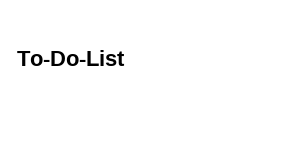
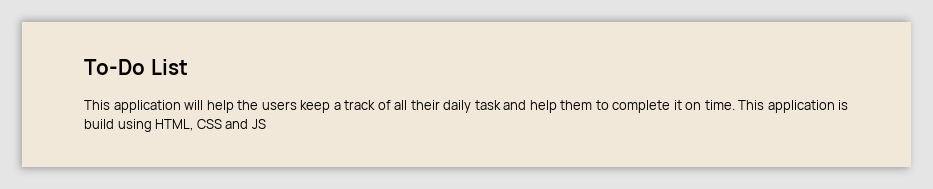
- To-Do-List
+ To-Do List
+ This application will help the users keep a track of all their daily task and help them to complete it on time. This application is build using HTML, CSS and JS

